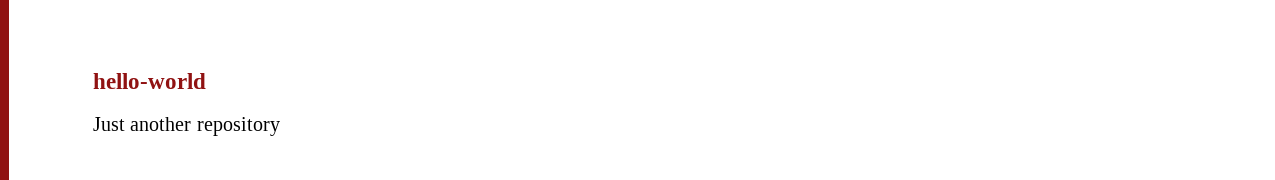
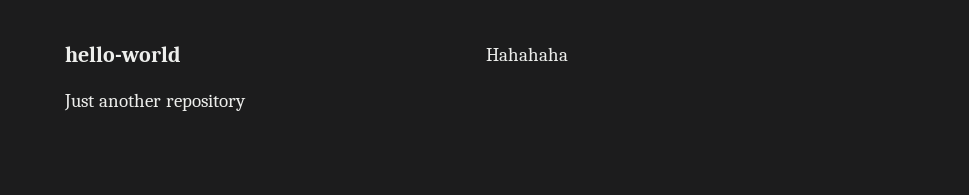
+ Hahahaha

